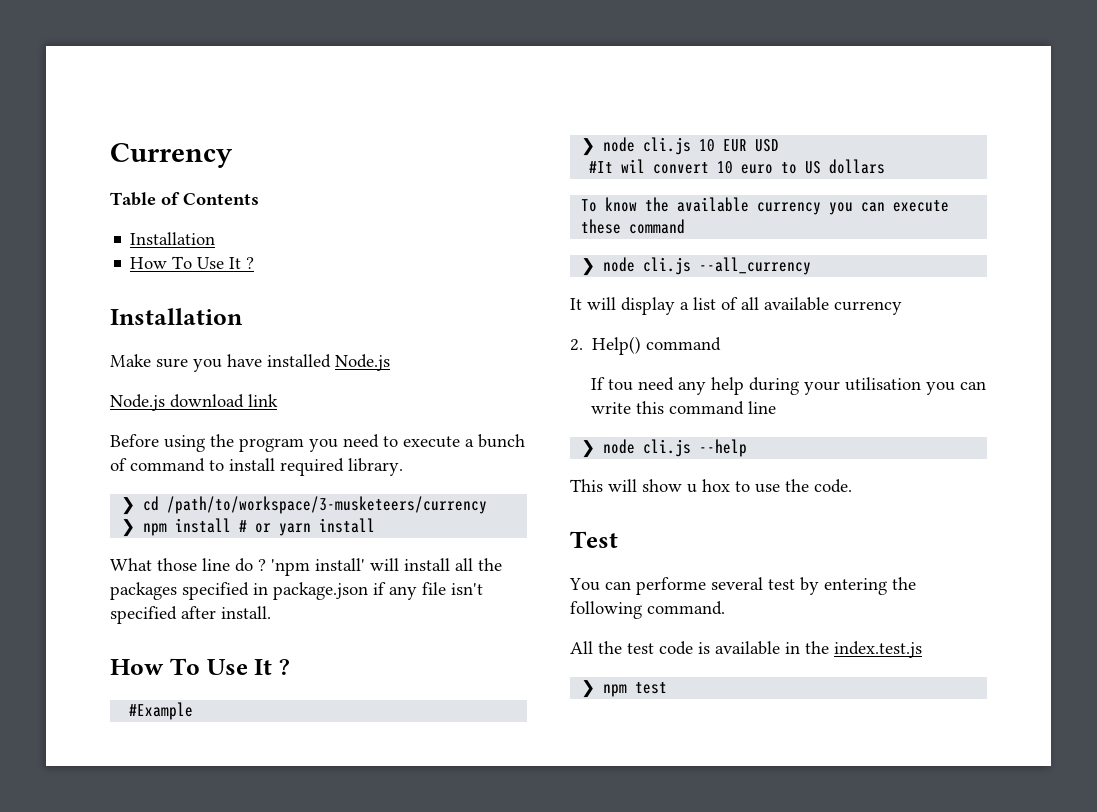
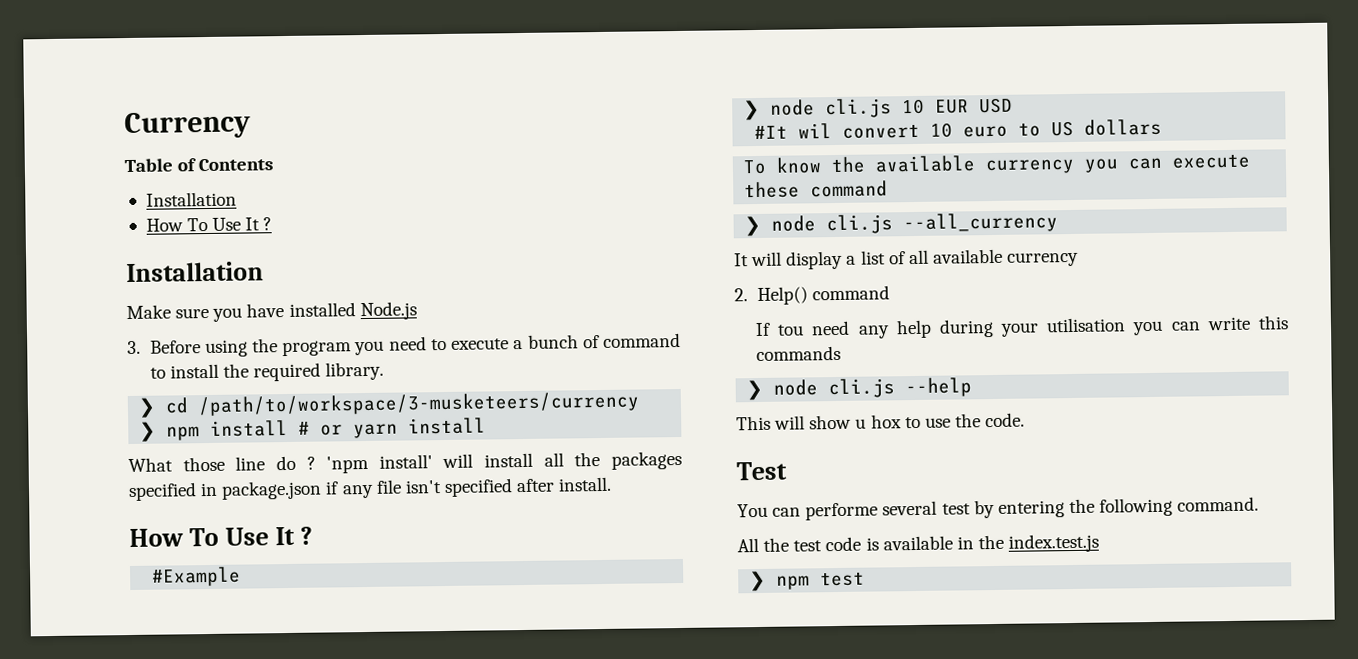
- Node.js download link
- Before using the program you need to execute a bunch of command to install required library.
+ 3. Before using the program you need to execute a bunch of command to install the required library.
- If tou need any help during your utilisation you can write this command line
+ If tou need any help during your utilisation you can write this commands

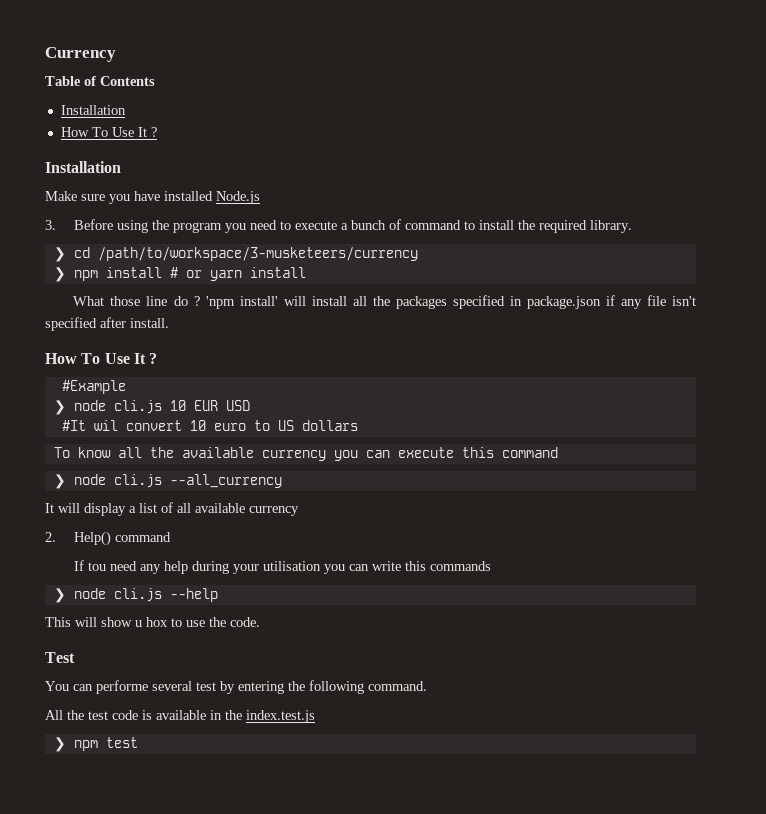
- To know the available currency you can execute these command
+ To know all the available currency you can execute this command

